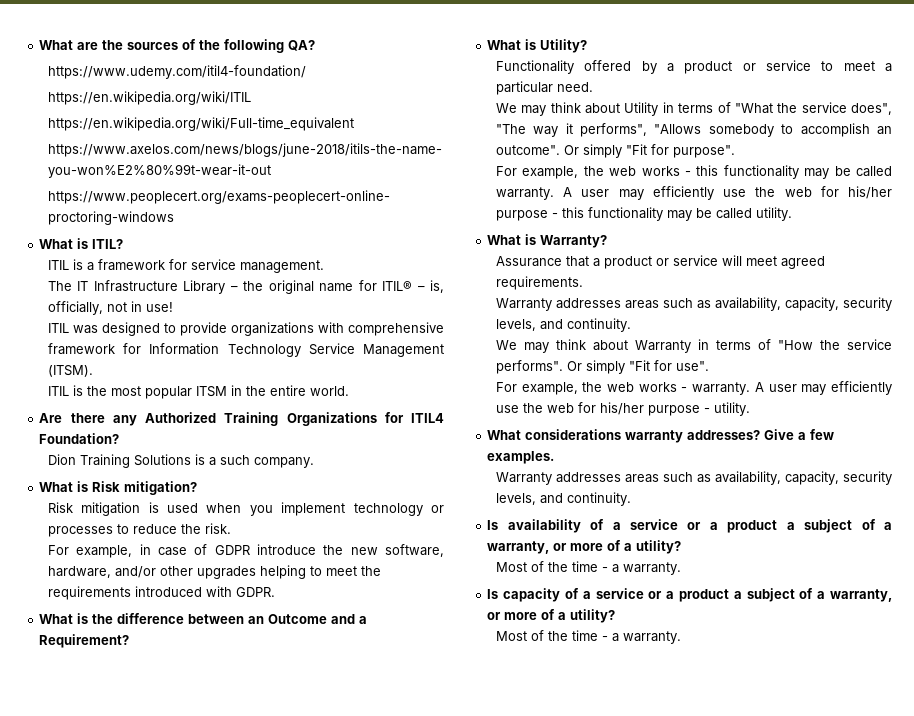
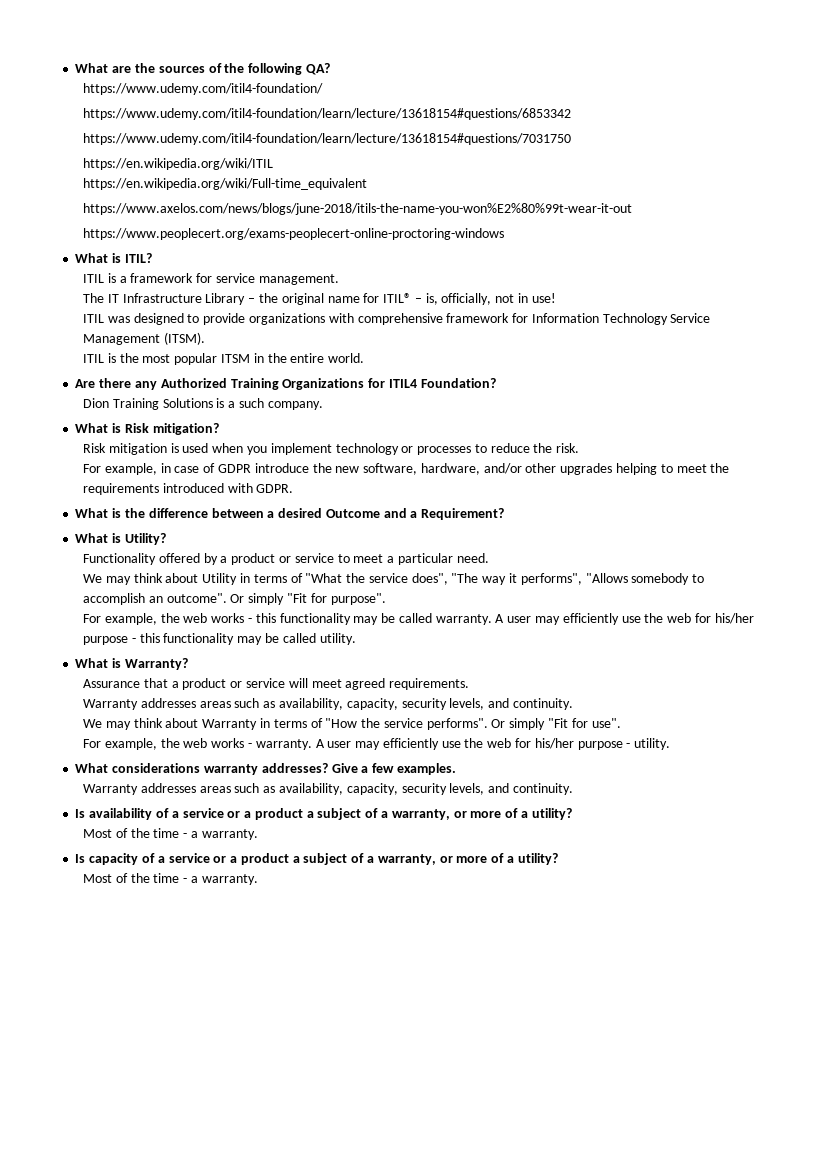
+ https://www.udemy.com/itil4-foundation/learn/lecture/13618154#questions/6853342
+ https://www.udemy.com/itil4-foundation/learn/lecture/13618154#questions/7031750
- What is the difference between an Outcome and a Requirement?
+ What is the difference between a desired Outcome and a Requirement?

